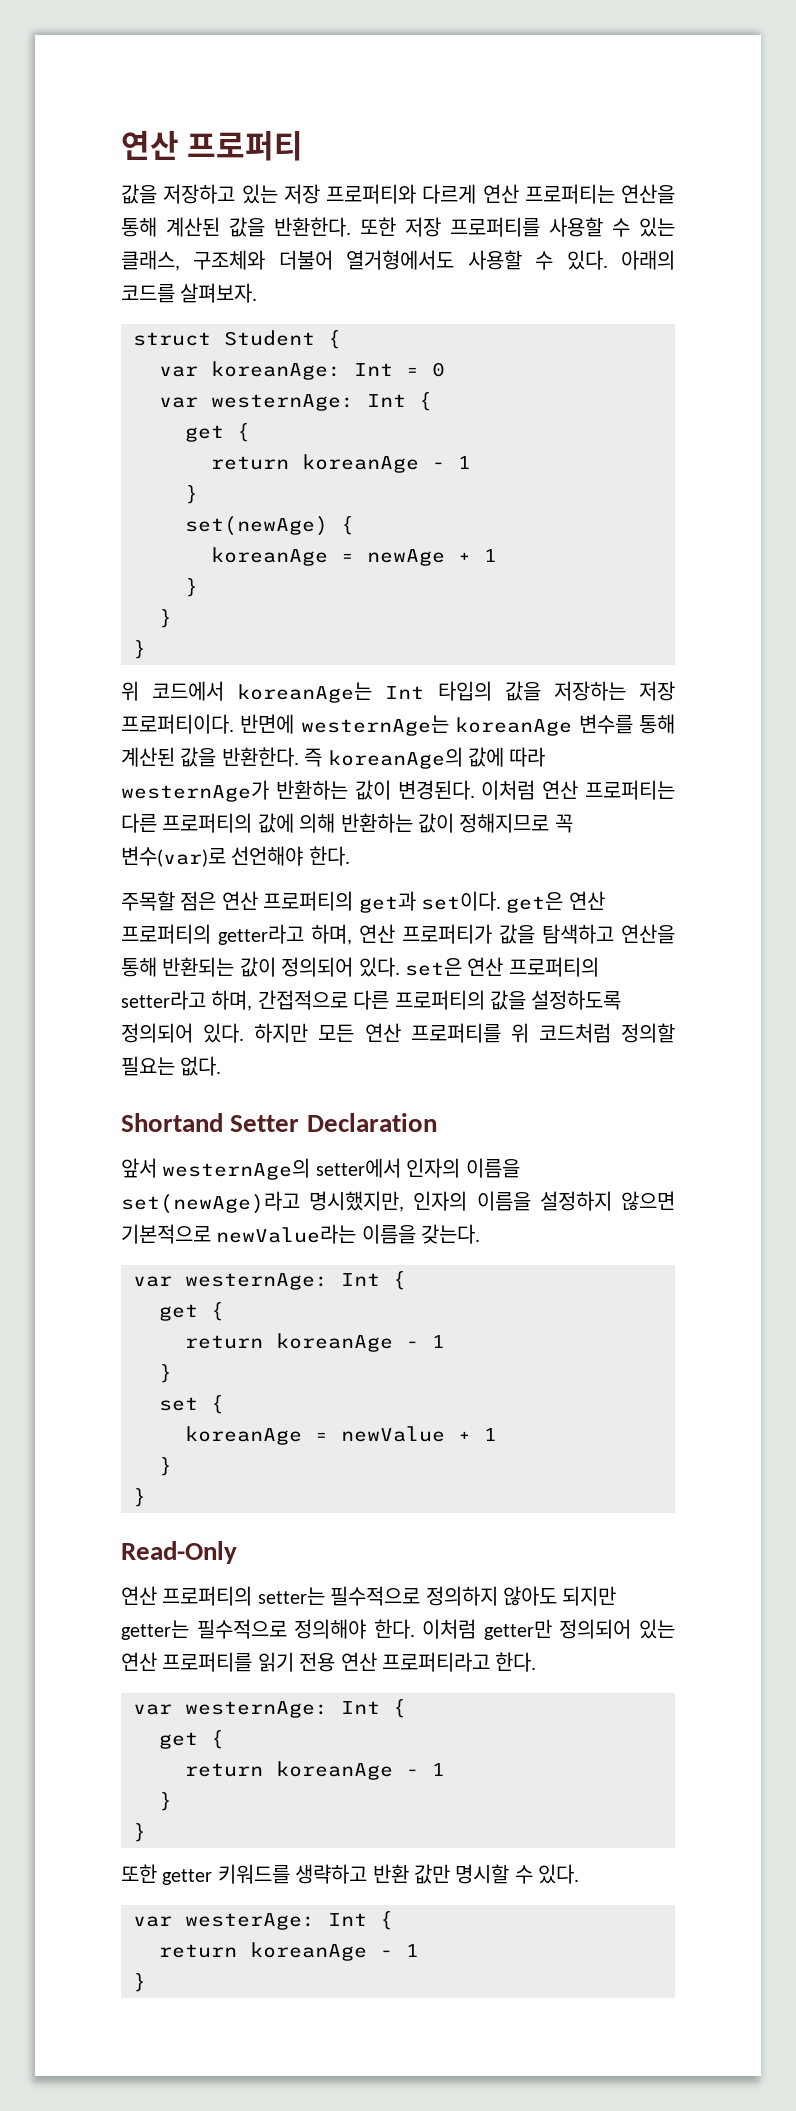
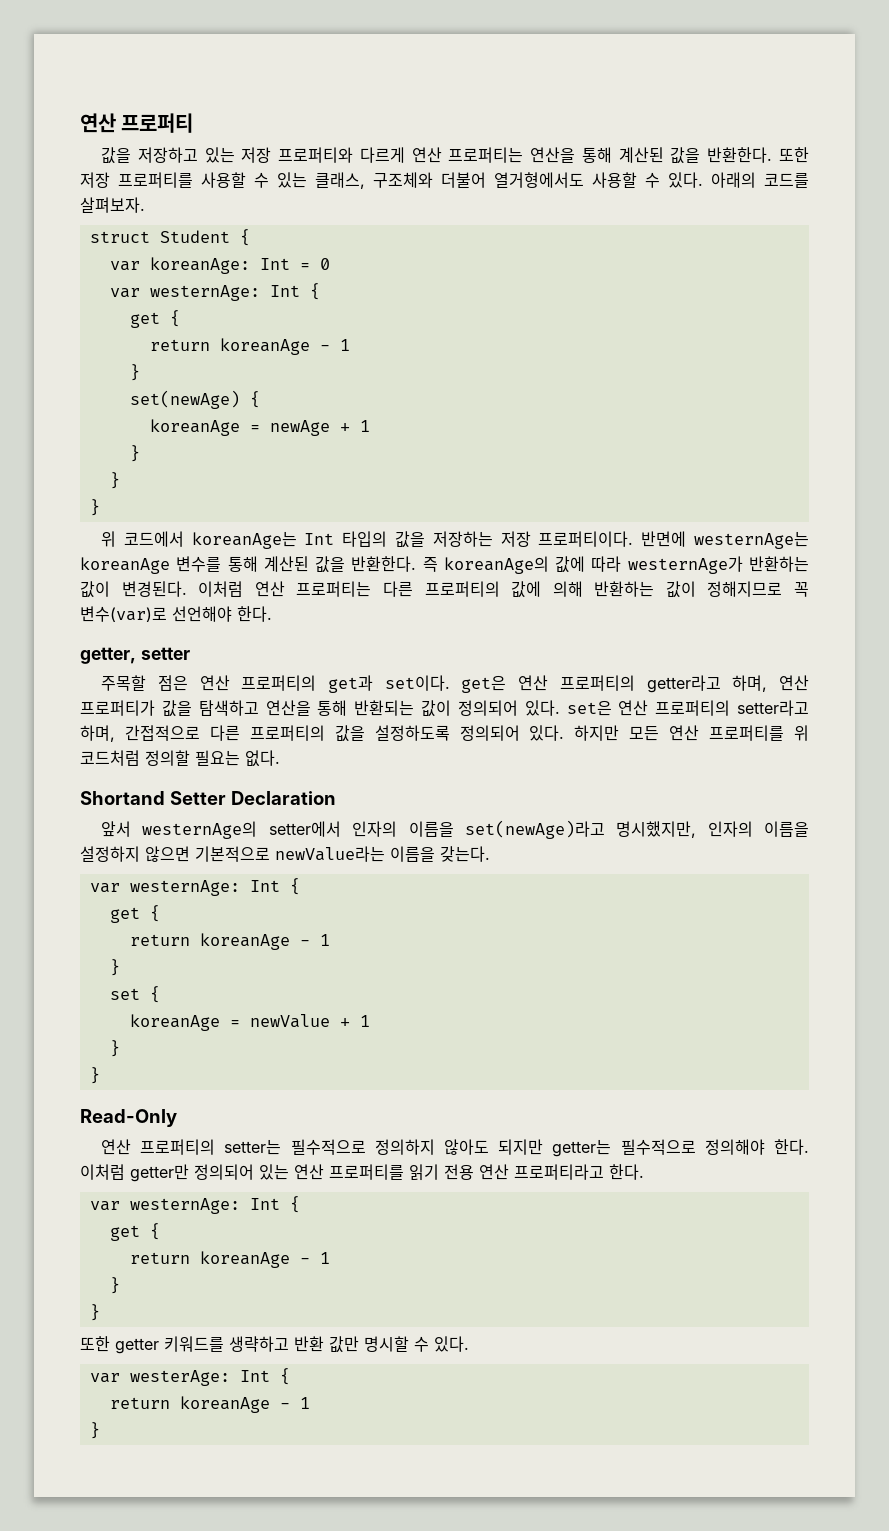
+ getter, setter

